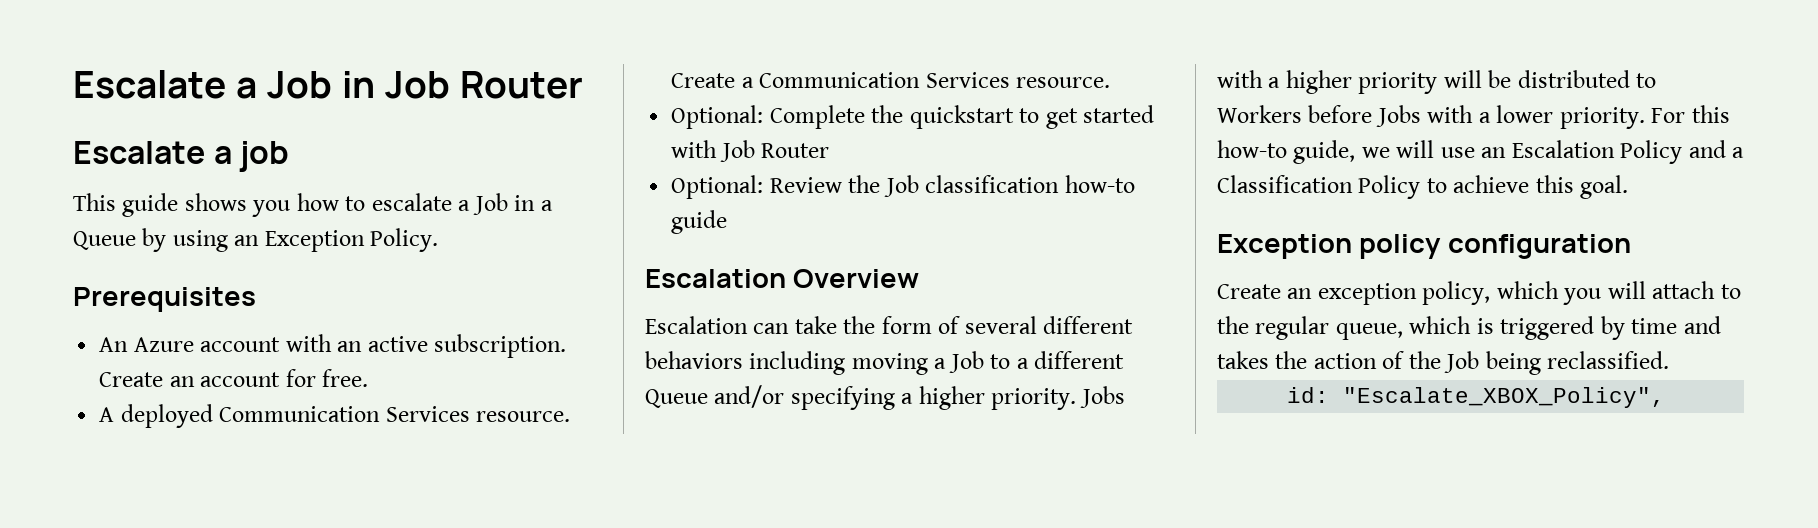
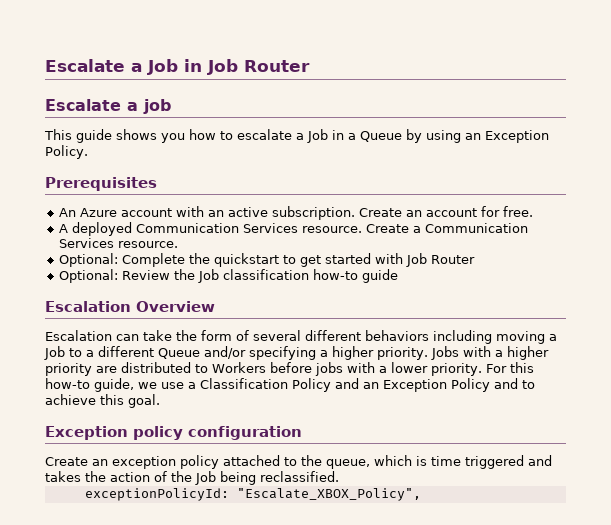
- Jobs with a higher priority will be distributed to Workers before Jobs with a lower priority.
+ Jobs with a higher priority are distributed to Workers before jobs with a lower priority.
- For this how-to guide, we will use an Escalation Policy and a Classification Policy to achieve this goal.
+ For this how-to guide, we use a Classification Policy and an Exception Policy and to achieve this goal.
- Create an exception policy, which you will attach to the regular queue, which is triggered by time and takes the action of the Job being reclassified.
+ Create an exception policy attached to the queue, which is time triggered and takes the action of the Job being reclassified.
- id: "Escalate_XBOX_Policy",
+ exceptionPolicyId: "Escalate_XBOX_Policy",

